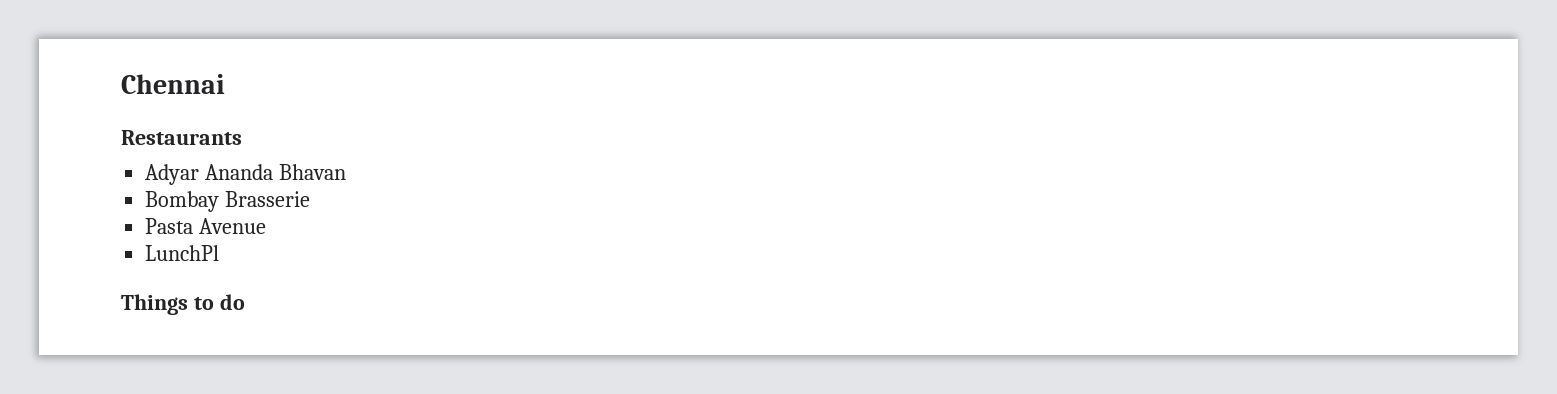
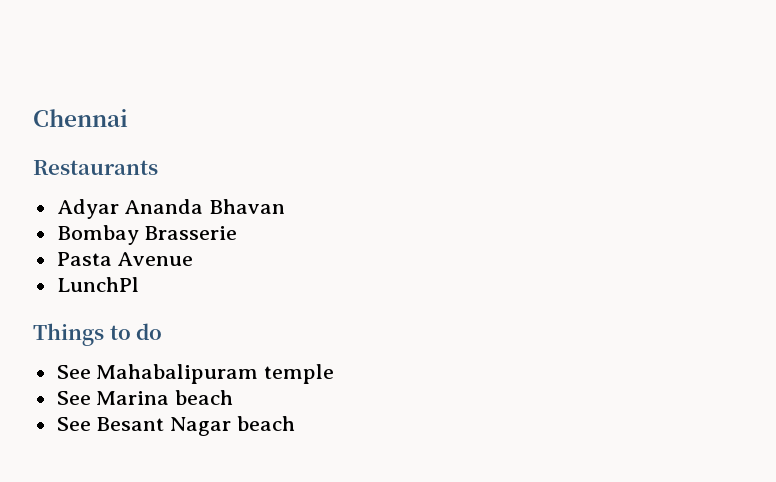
+ See Mahabalipuram temple
+ See Marina beach
+ See Besant Nagar beach

